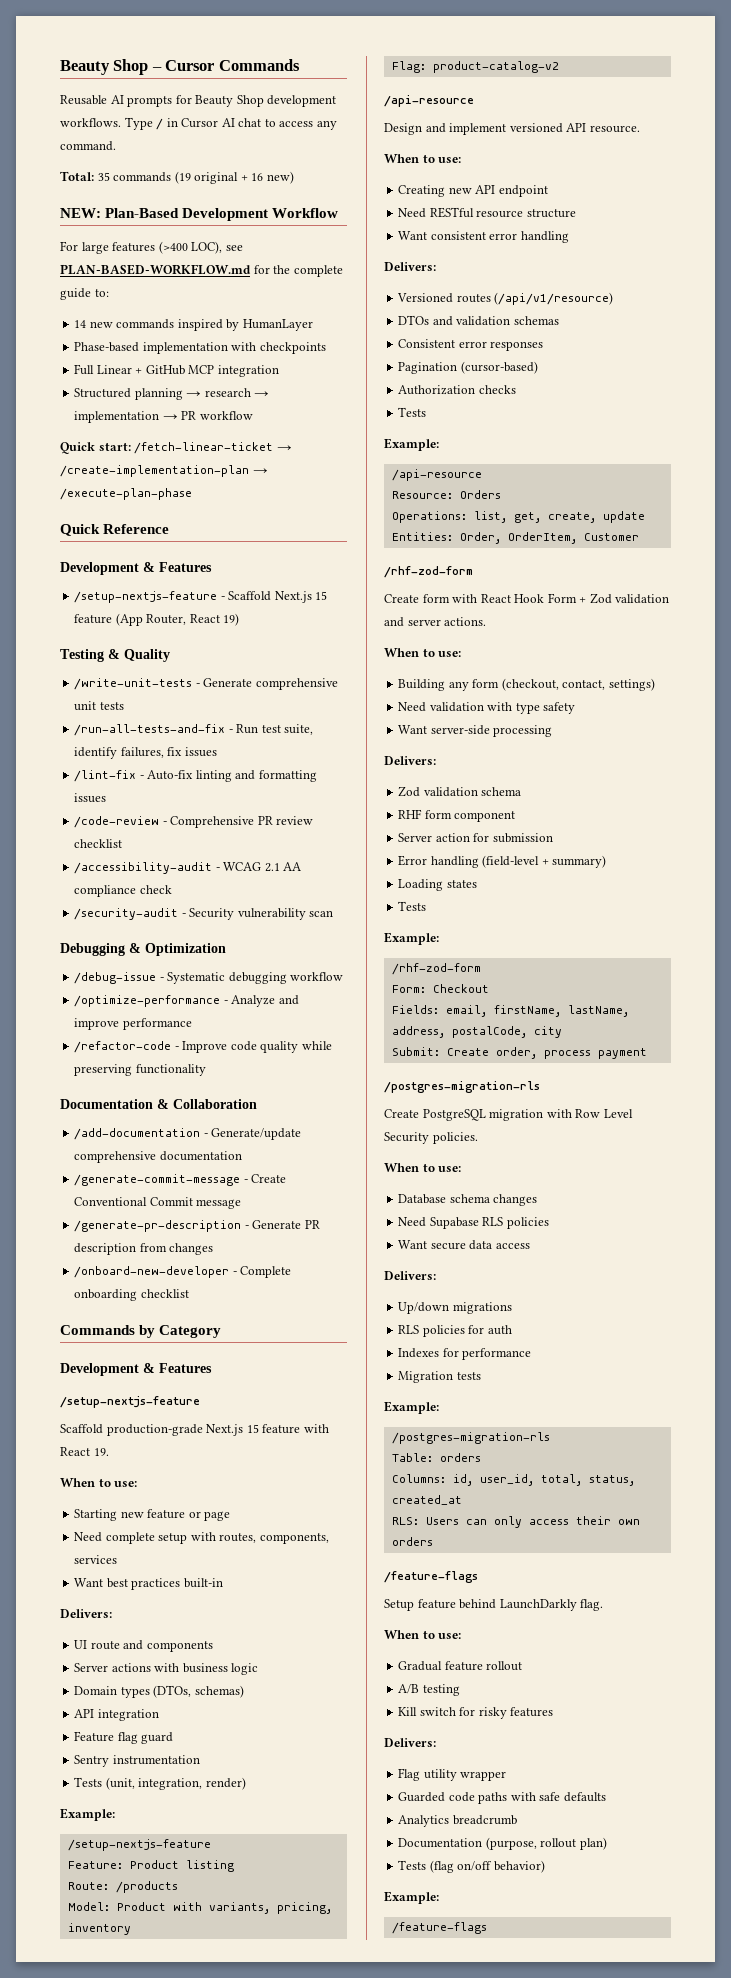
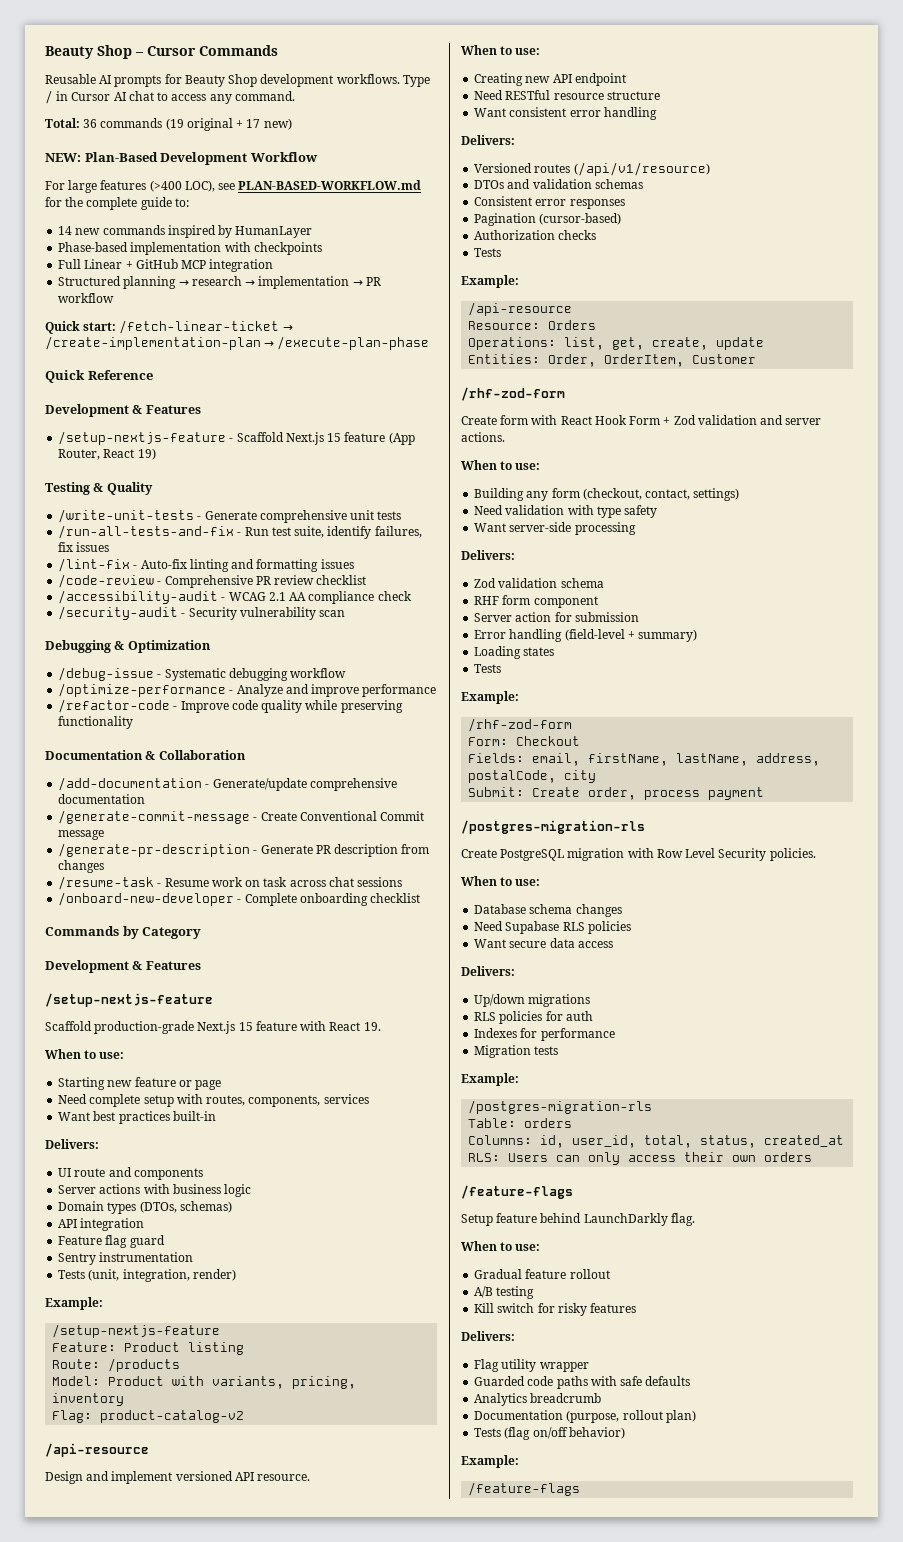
- Total: 35 commands (19 original + 16 new)
+ Total: 36 commands (19 original + 17 new)
+ /resume-task - Resume work on task across chat sessions

